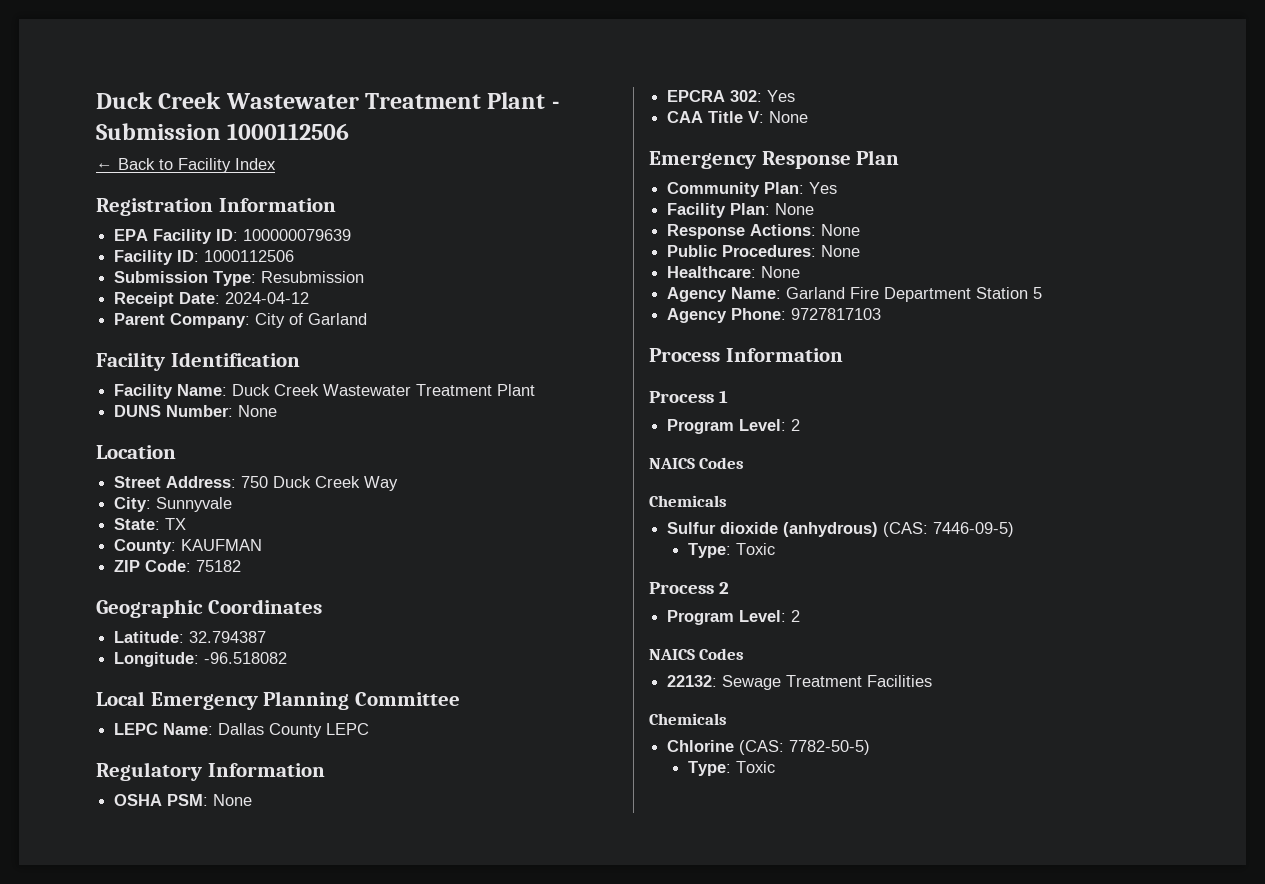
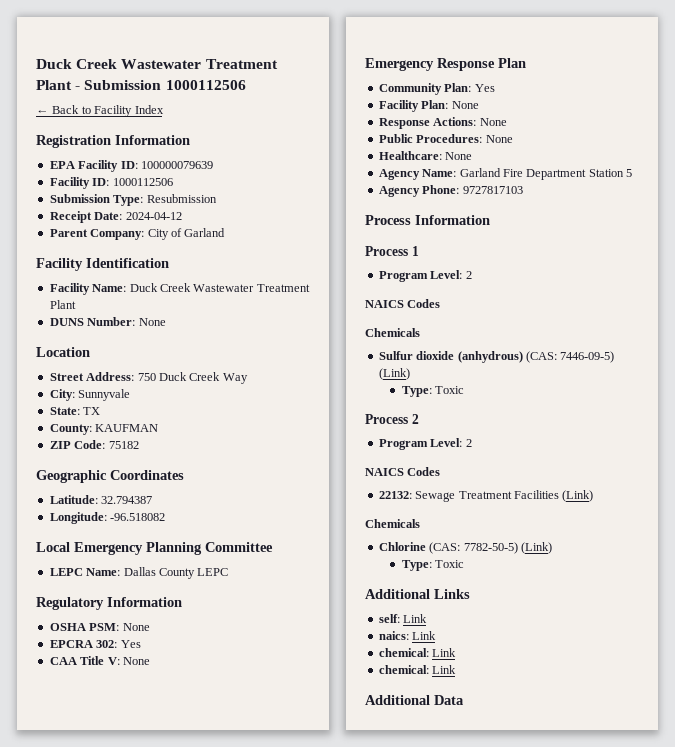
- Sulfur dioxide (anhydrous) (CAS: 7446-09-5)
+ Sulfur dioxide (anhydrous) (CAS: 7446-09-5) (Link)
- 22132: Sewage Treatment Facilities
+ 22132: Sewage Treatment Facilities (Link)
- Chlorine (CAS: 7782-50-5)
+ Chlorine (CAS: 7782-50-5) (Link)
  Type: Toxic
+ Additional Links
+ self: Link
+ naics: Link
+ chemical: Link
+ chemical: Link
+ Additional Data

